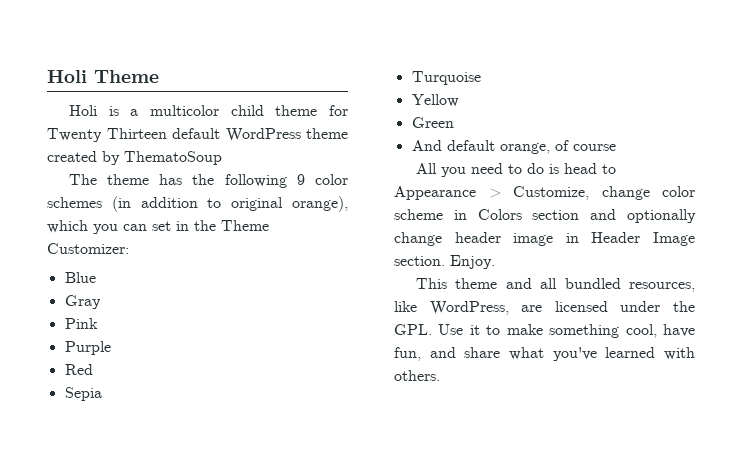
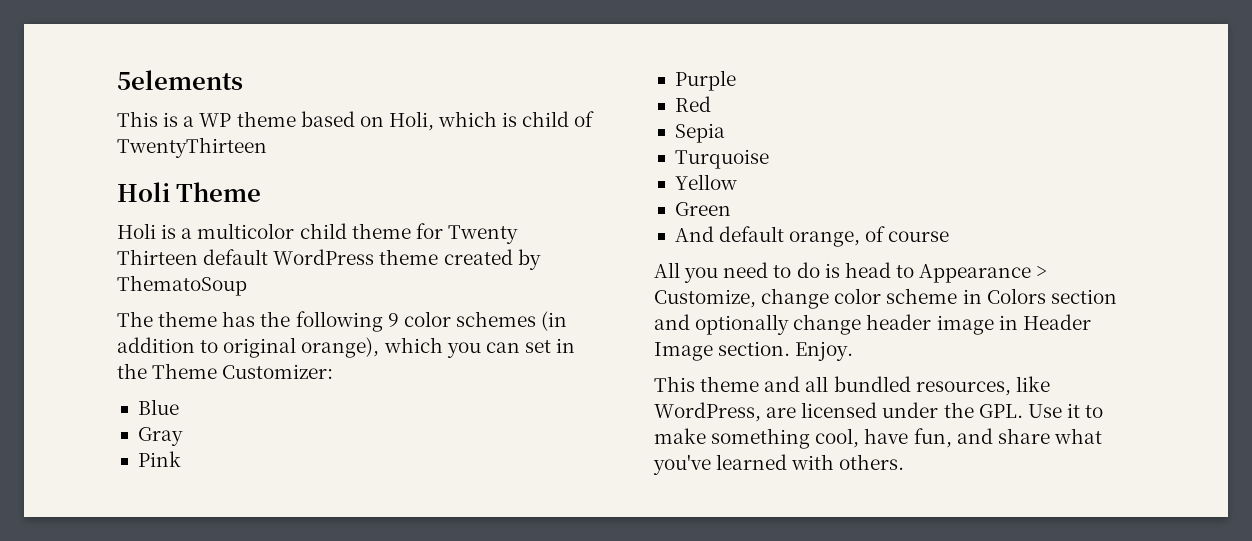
+ 5elements
+ This is a WP theme based on Holi, which is child of TwentyThirteen

